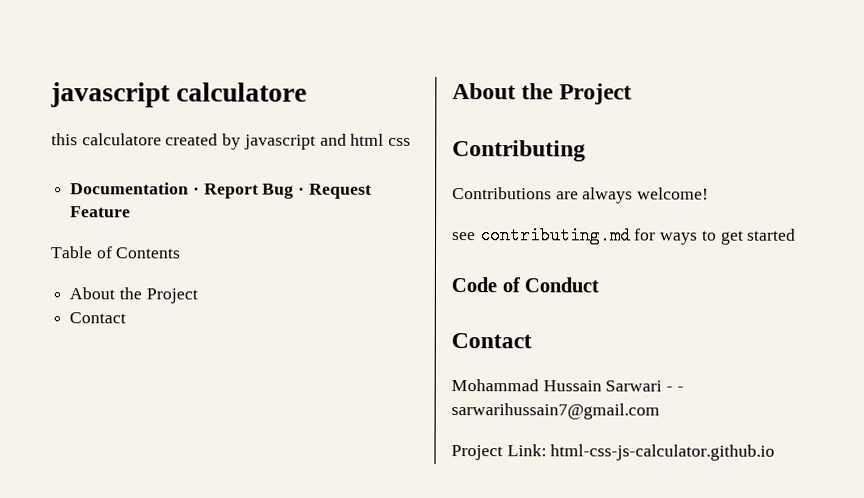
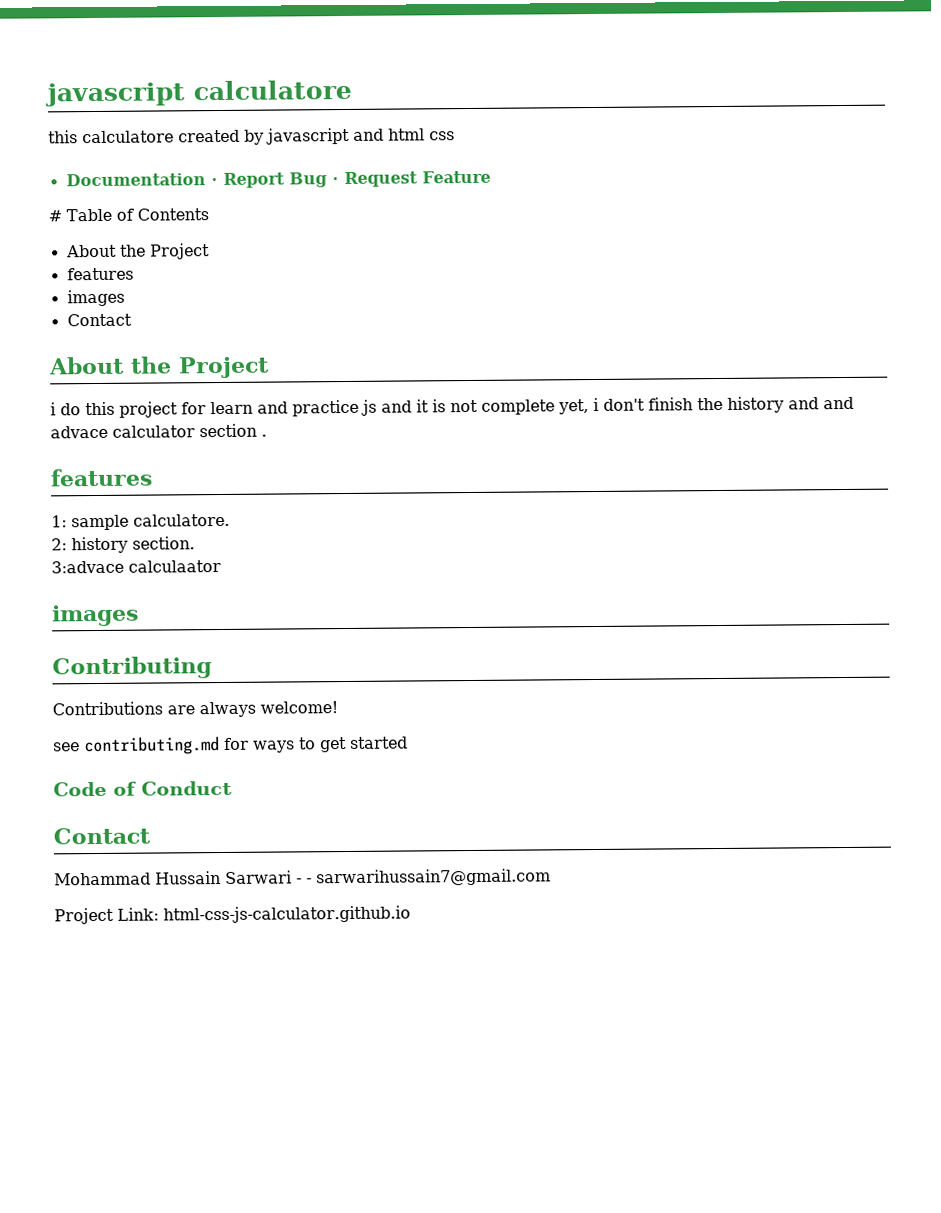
- Table of Contents
+ # Table of Contents
  About the Project
+ features
+ images
+ i do this project for learn and practice js and it is not complete yet, i don't finish the history and and advace calculator section .
+ features
+ 1: sample calculatore.
+ 2: history section.
+ 3:advace calculaator
+ images

